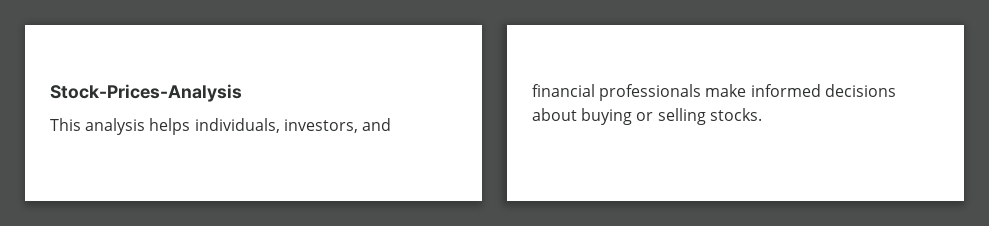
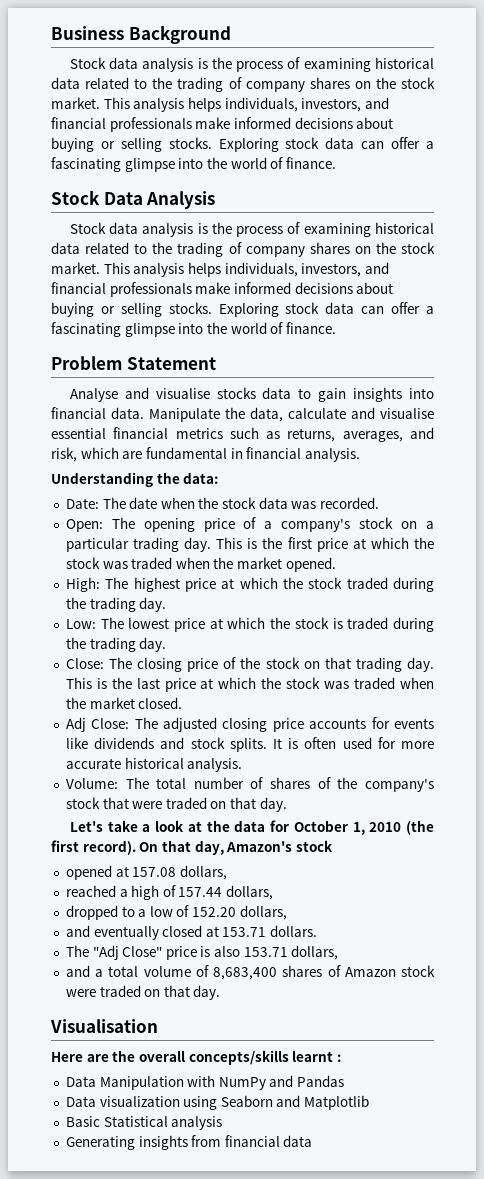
- Stock-Prices-Analysis
- This analysis helps individuals, investors, and financial professionals make informed decisions about buying or selling stocks.
+ Business Background
+ Stock data analysis is the process of examining historical data related to the trading of company shares on the stock market. This analysis helps individuals, investors, and financial professionals make informed decisions about buying or selling stocks. Exploring stock data can offer a fascinating glimpse into the world of finance.
+ Stock Data Analysis
+ Stock data analysis is the process of examining historical data related to the trading of company shares on the stock market. This analysis helps individuals, investors, and financial professionals make informed decisions about buying or selling stocks. Exploring stock data can offer a fascinating glimpse into the world of finance.
+ Problem Statement
+ Analyse and visualise stocks data to gain insights into financial data. Manipulate the data, calculate and visualise essential financial metrics such as returns, averages, and risk, which are fundamental in financial analysis.
+ Understanding the data:
+ Date: The date when the stock data was recorded.
+ Open: The opening price of a company's stock on a particular trading day. This is the first price at which the stock was traded when the market opened.
+ High: The highest price at which the stock traded during the trading day.
+ Low: The lowest price at which the stock is traded during the trading day.
+ Close: The closing price of the stock on that trading day. This is the last price at which the stock was traded when the market closed.
+ Adj Close: The adjusted closing price accounts for events like dividends and stock splits. It is often used for more accurate historical analysis.
+ Volume: The total number of shares of the company's stock that were traded on that day.
+ Let's take a look at the data for October 1, 2010 (the first record). On that day, Amazon's stock
+ opened at 157.08 dollars,
+ reached a high of 157.44 dollars,
+ dropped to a low of 152.20 dollars,
+ and eventually closed at 153.71 dollars.
+ The "Adj Close" price is also 153.71 dollars,
+ and a total volume of 8,683,400 shares of Amazon stock were traded on that day.
+ Visualisation
+ Here are the overall concepts/skills learnt :
+ Data Manipulation with NumPy and Pandas
+ Data visualization using Seaborn and Matplotlib
+ Basic Statistical analysis
+ Generating insights from financial data

